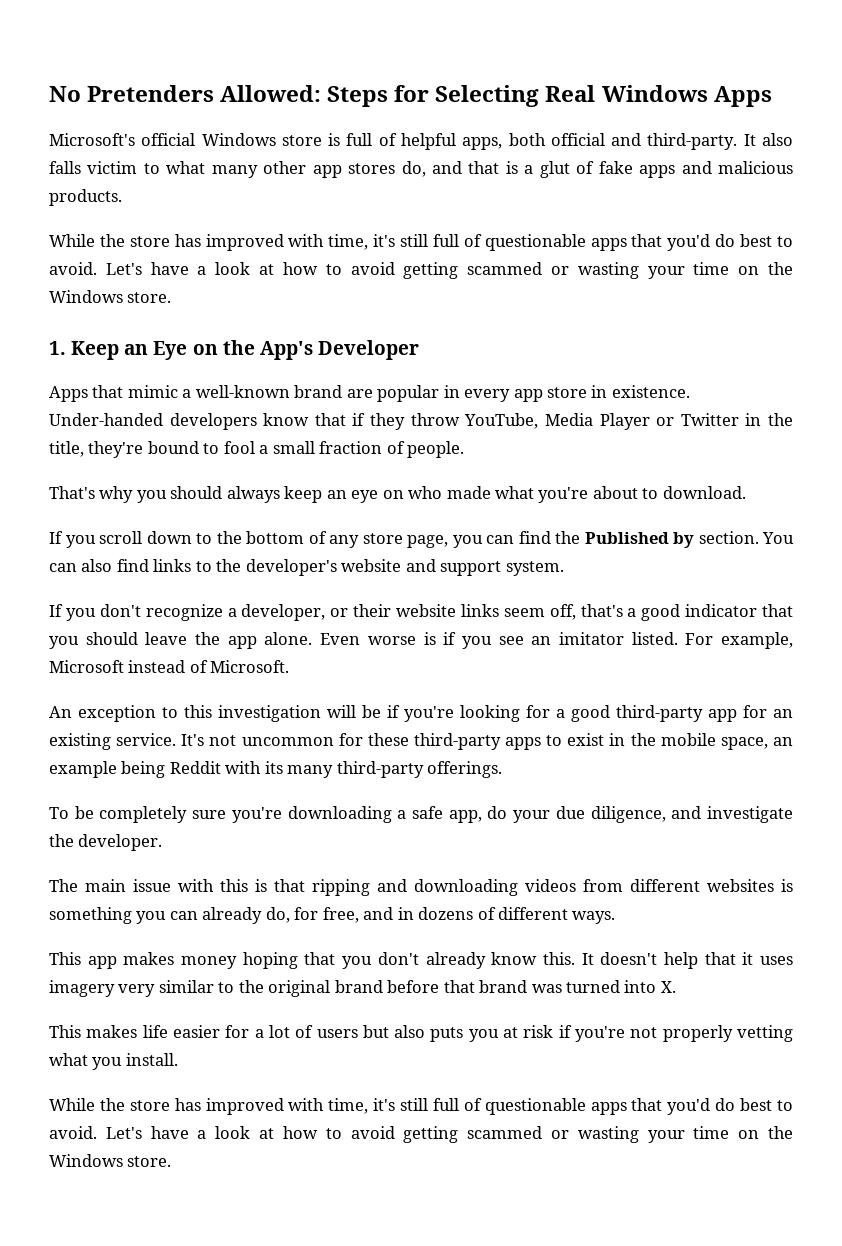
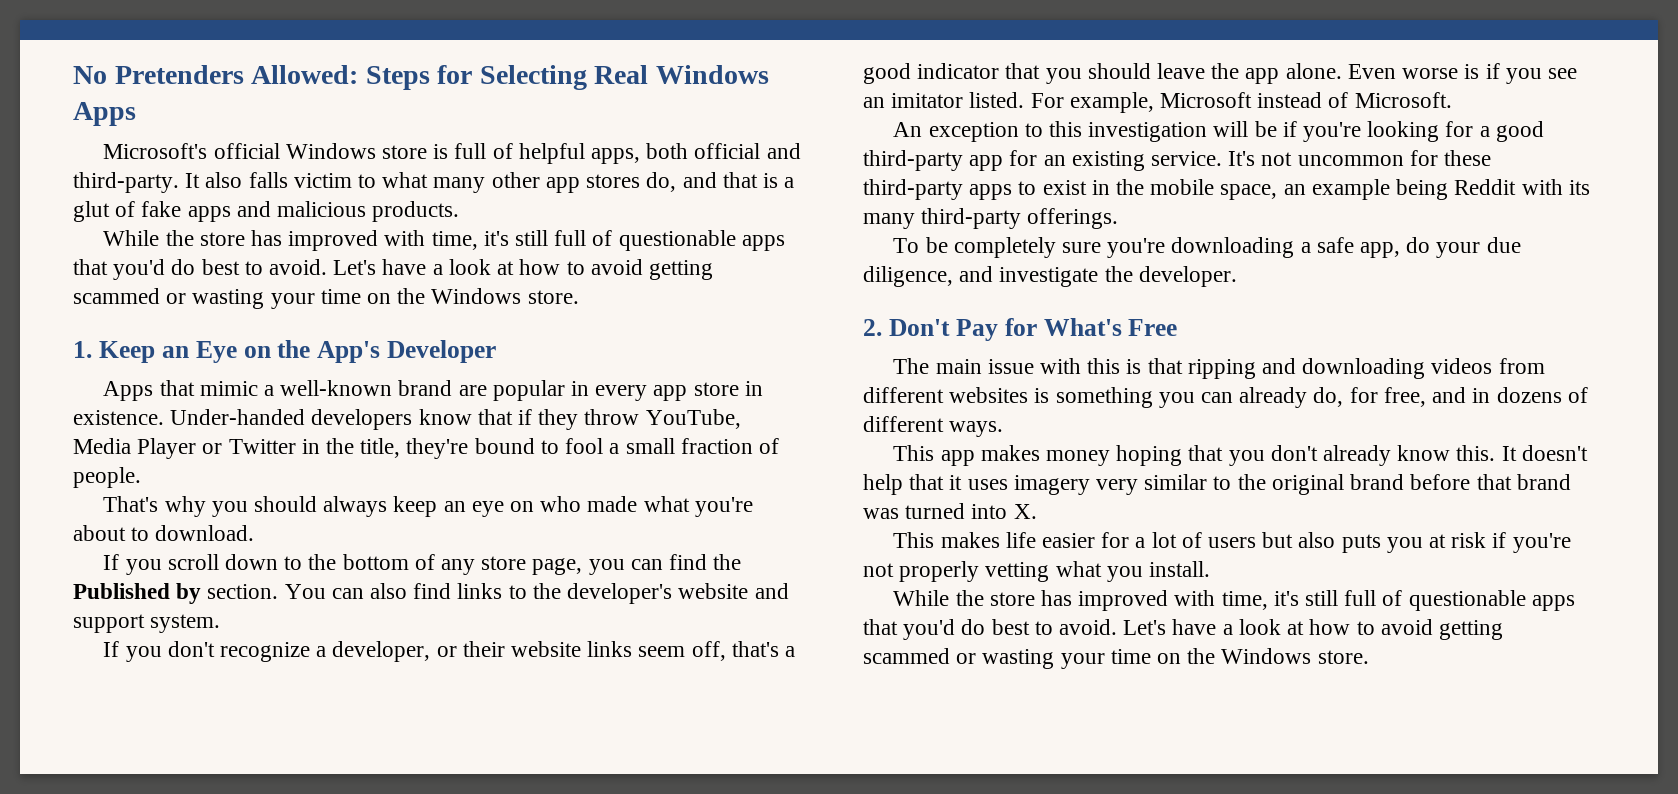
+ 2. Don't Pay for What's Free

